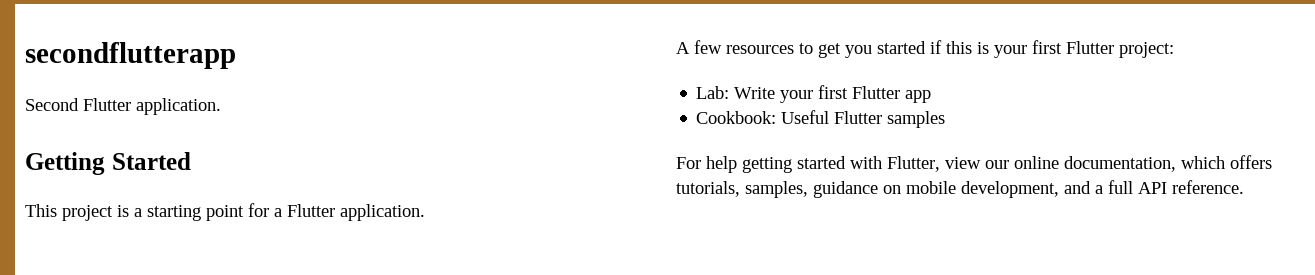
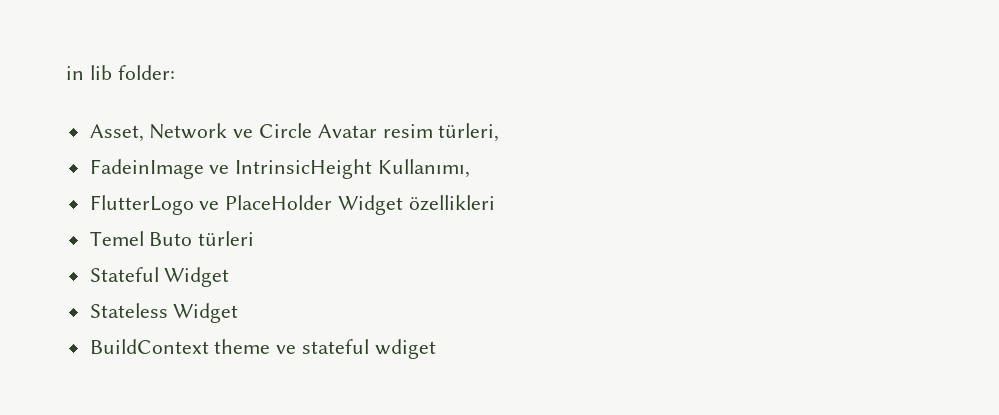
- secondflutterapp
- Second Flutter application.
- Getting Started
- This project is a starting point for a Flutter application.
- A few resources to get you started if this is your first Flutter project:
- Lab: Write your first Flutter app
- Cookbook: Useful Flutter samples
- For help getting started with Flutter, view our online documentation, which offers tutorials, samples, guidance on mobile development, and a full API reference.
+ in lib folder:
+ Asset, Network ve Circle Avatar resim türleri,
+ FadeinImage ve IntrinsicHeight Kullanımı,
+ FlutterLogo ve PlaceHolder Widget özellikleri
+ Temel Buto türleri
+ Stateful Widget
+ Stateless Widget
+ BuildContext theme ve stateful wdiget

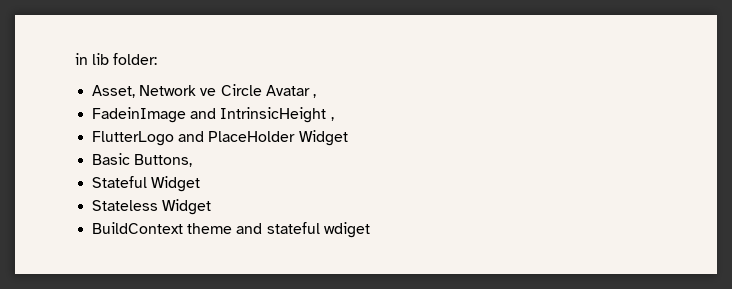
- Asset, Network ve Circle Avatar resim türleri,
+ Asset, Network ve Circle Avatar ,
- FadeinImage ve IntrinsicHeight Kullanımı,
+ FadeinImage and IntrinsicHeight ,
- FlutterLogo ve PlaceHolder Widget özellikleri
- Temel Buto türleri
+ FlutterLogo and PlaceHolder Widget
+ Basic Buttons,
- BuildContext theme ve stateful wdiget
+ BuildContext theme and stateful wdiget

